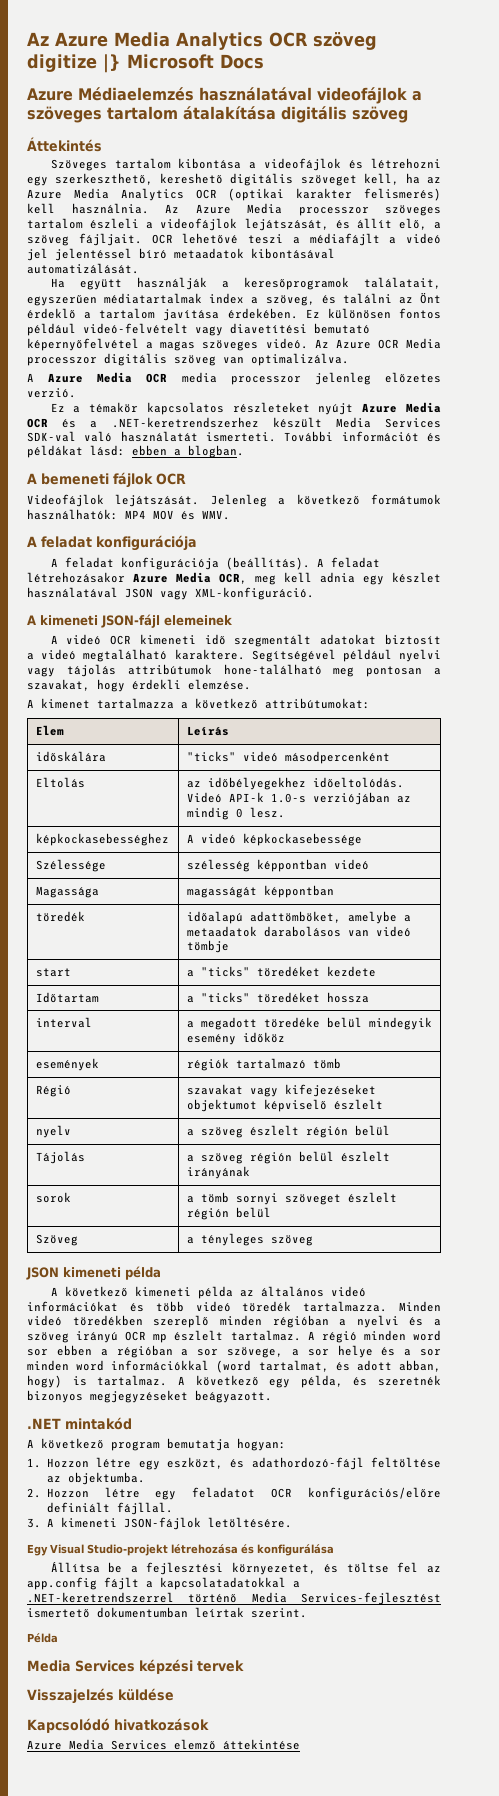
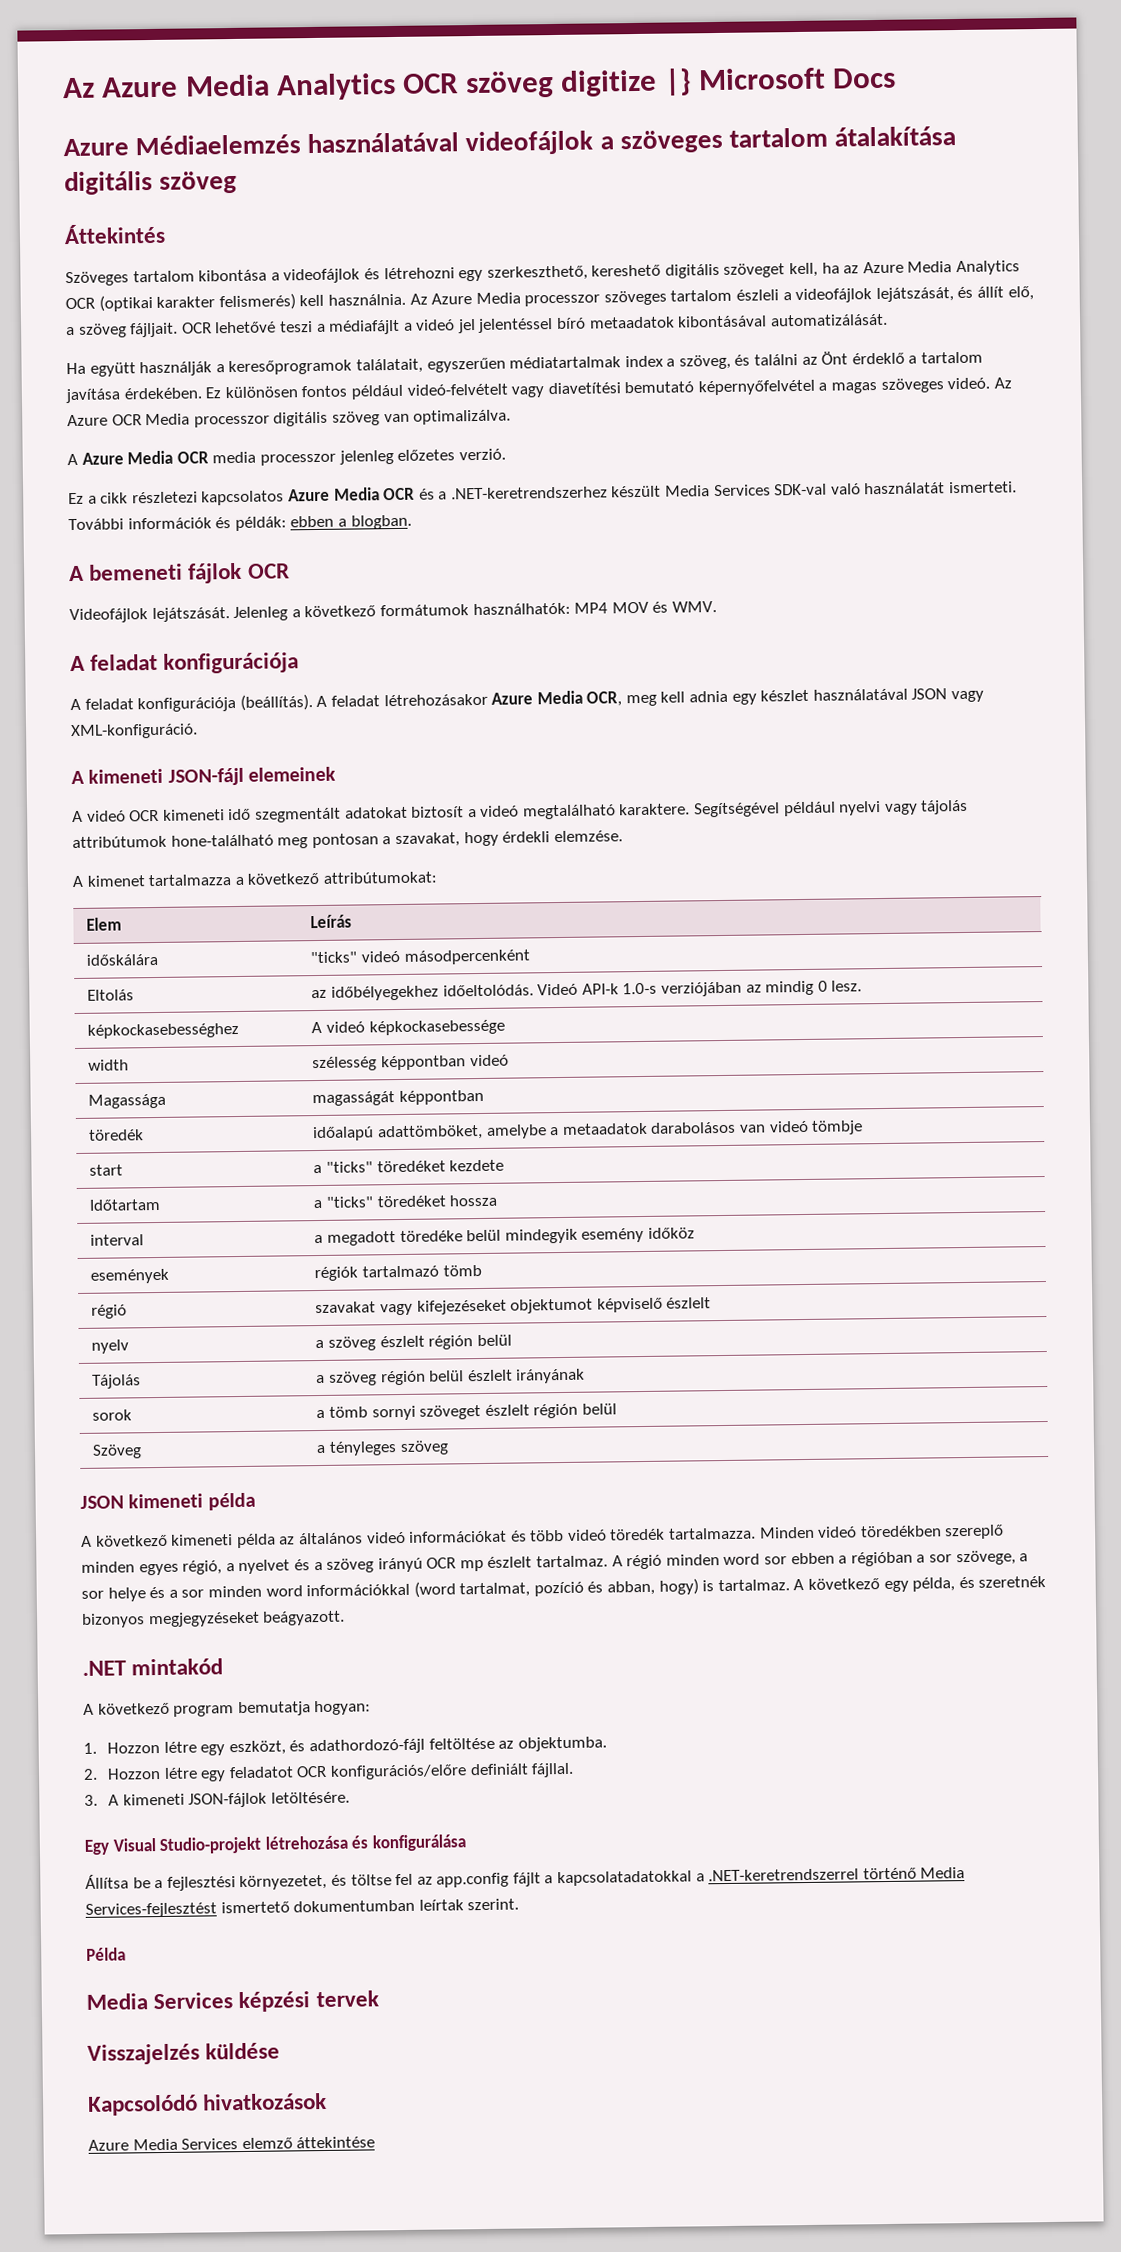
- Ez a témakör kapcsolatos részleteket nyújt Azure Media OCR és a .NET-keretrendszerhez készült Media Services SDK-val való használatát ismerteti.
+ Ez a cikk részletezi kapcsolatos Azure Media OCR és a .NET-keretrendszerhez készült Media Services SDK-val való használatát ismerteti.
- További információt és példákat lásd: ebben a blogban.
+ További információk és példák: ebben a blogban.
- Szélessége | szélesség képpontban videó
+ width | szélesség képpontban videó
- Régió | szavakat vagy kifejezéseket objektumot képviselő észlelt
+ régió | szavakat vagy kifejezéseket objektumot képviselő észlelt
- Minden videó töredékben szereplő minden régióban a nyelvi és a szöveg irányú OCR mp észlelt tartalmaz.
+ Minden videó töredékben szereplő minden egyes régió, a nyelvet és a szöveg irányú OCR mp észlelt tartalmaz.
- A régió minden word sor ebben a régióban a sor szövege, a sor helye és a sor minden word információkkal (word tartalmat, és adott abban, hogy) is tartalmaz.
+ A régió minden word sor ebben a régióban a sor szövege, a sor helye és a sor minden word információkkal (word tartalmat, pozíció és abban, hogy) is tartalmaz.

